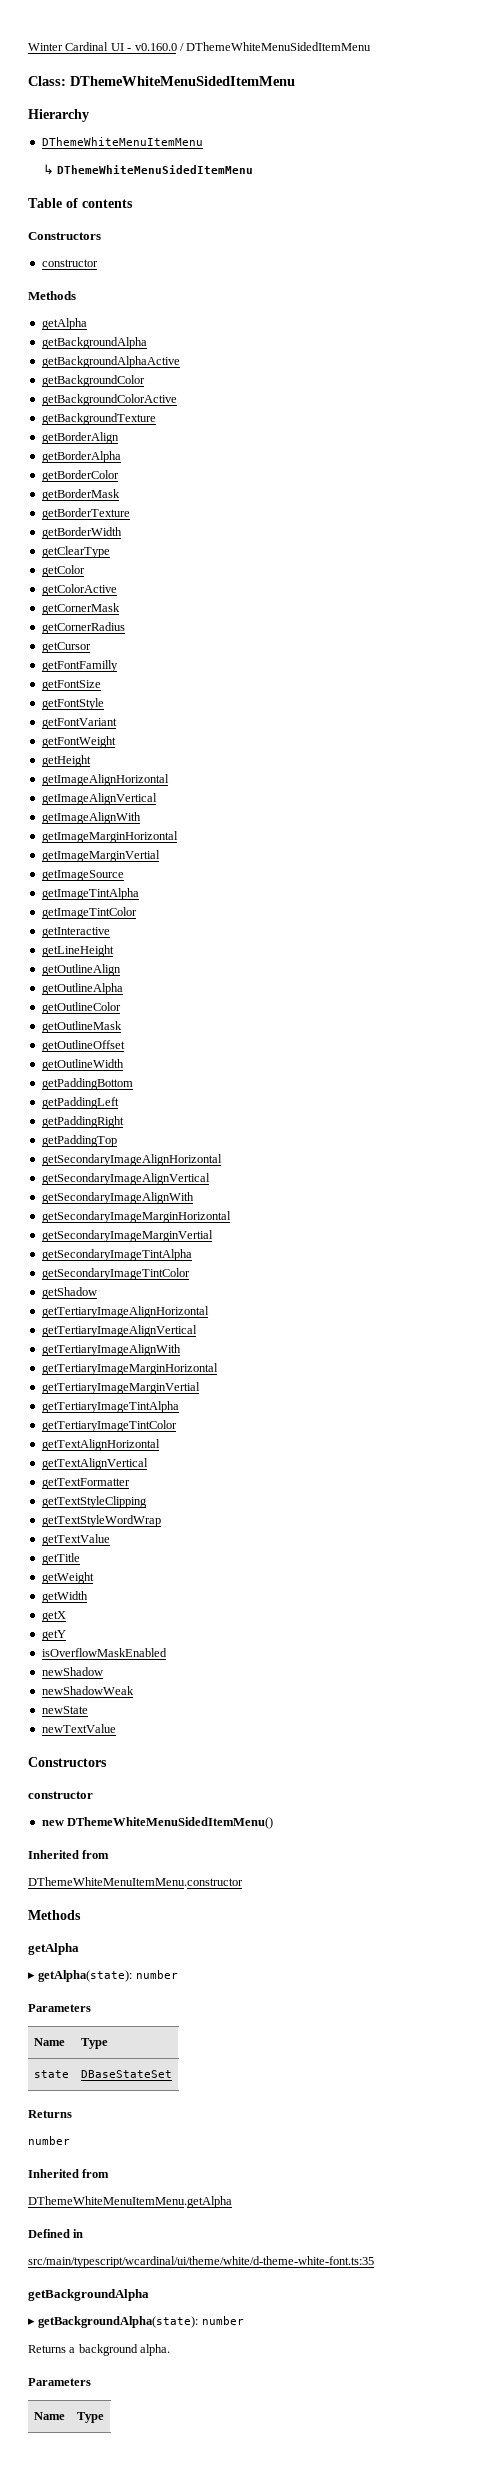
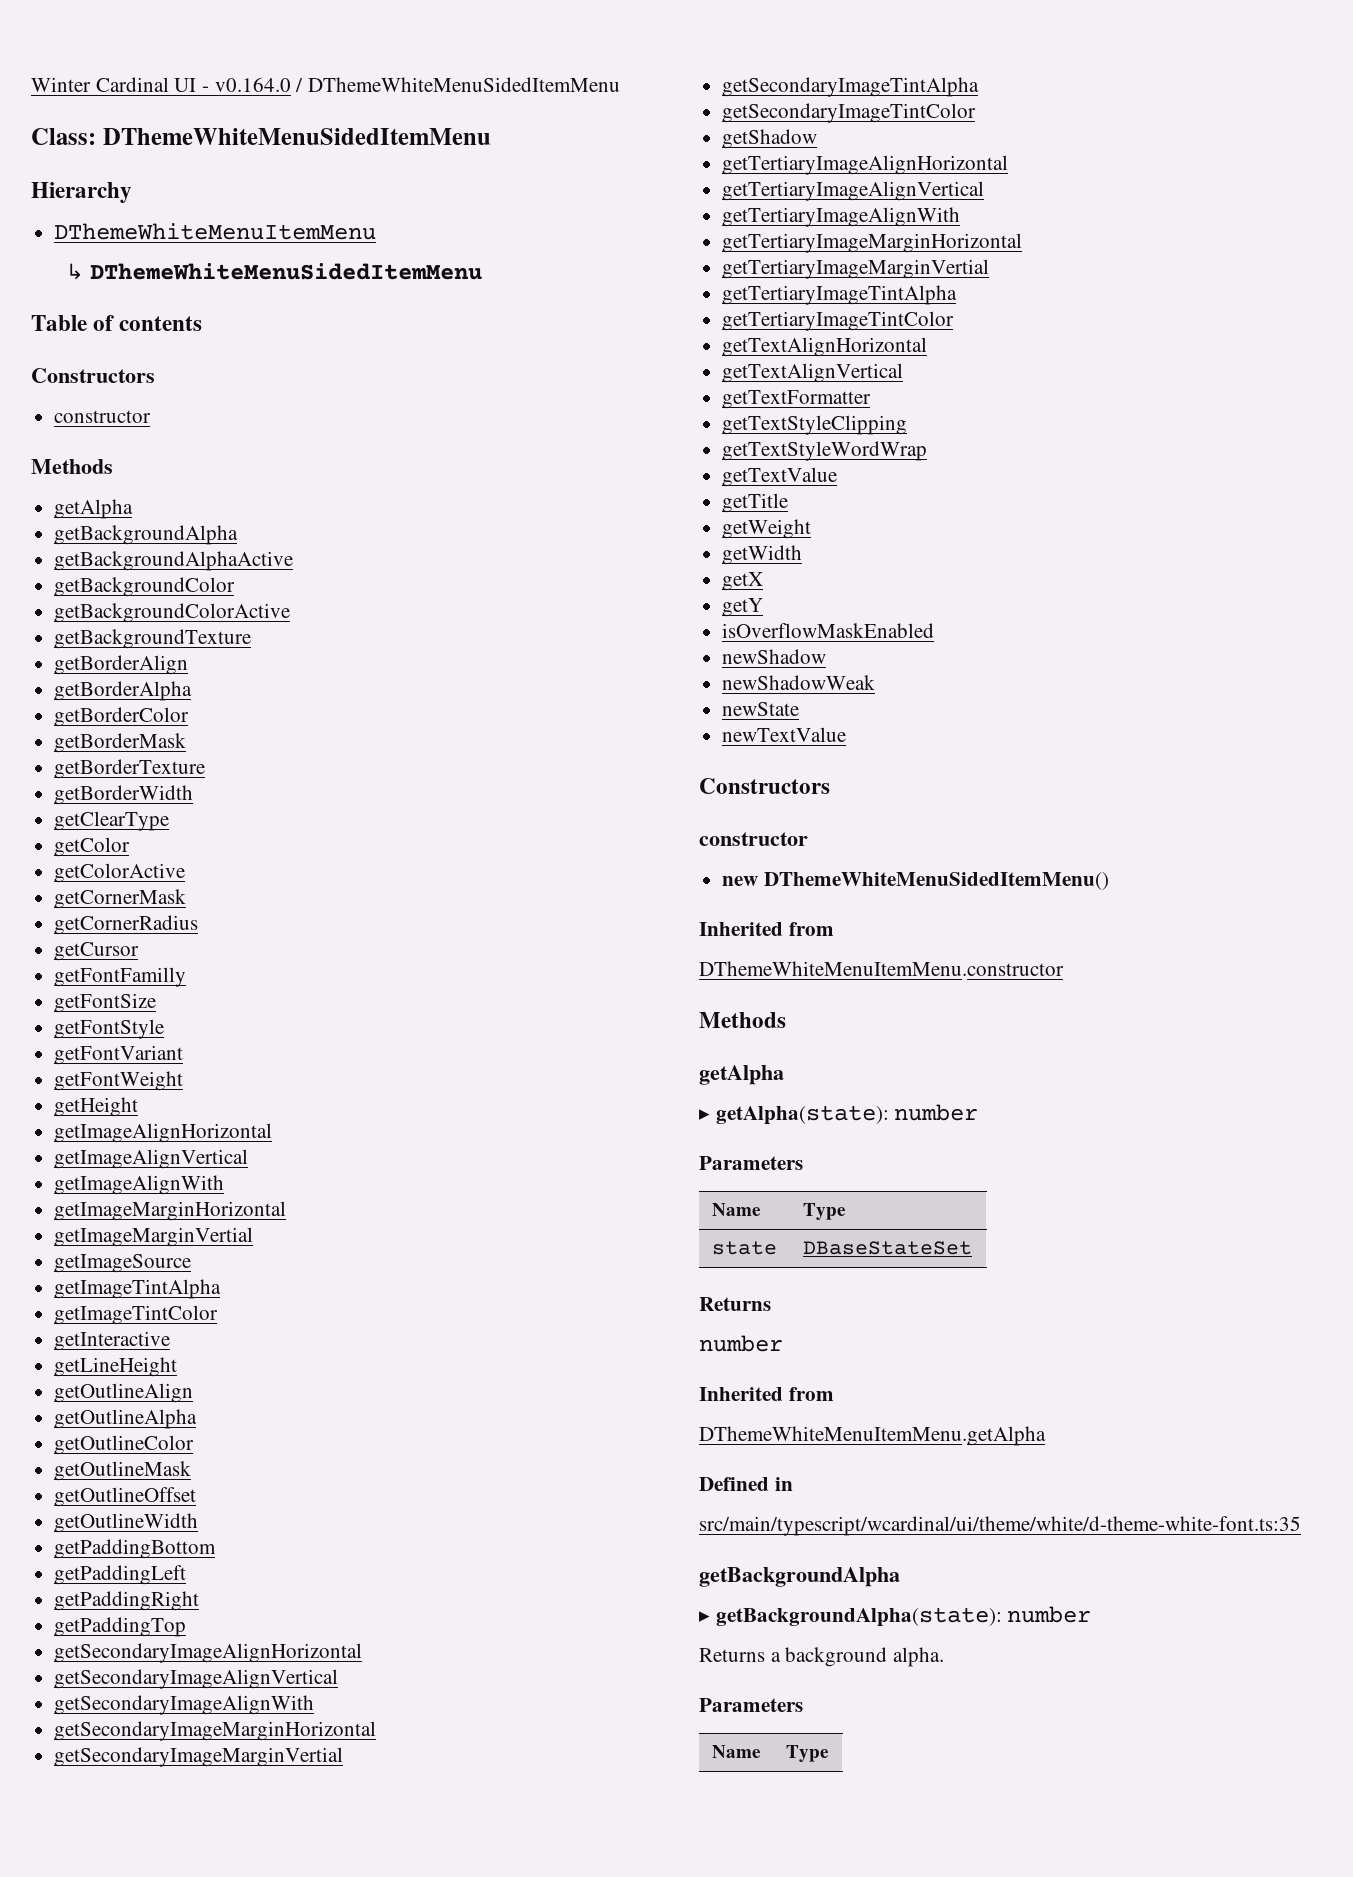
- Winter Cardinal UI - v0.160.0 / DThemeWhiteMenuSidedItemMenu
+ Winter Cardinal UI - v0.164.0 / DThemeWhiteMenuSidedItemMenu

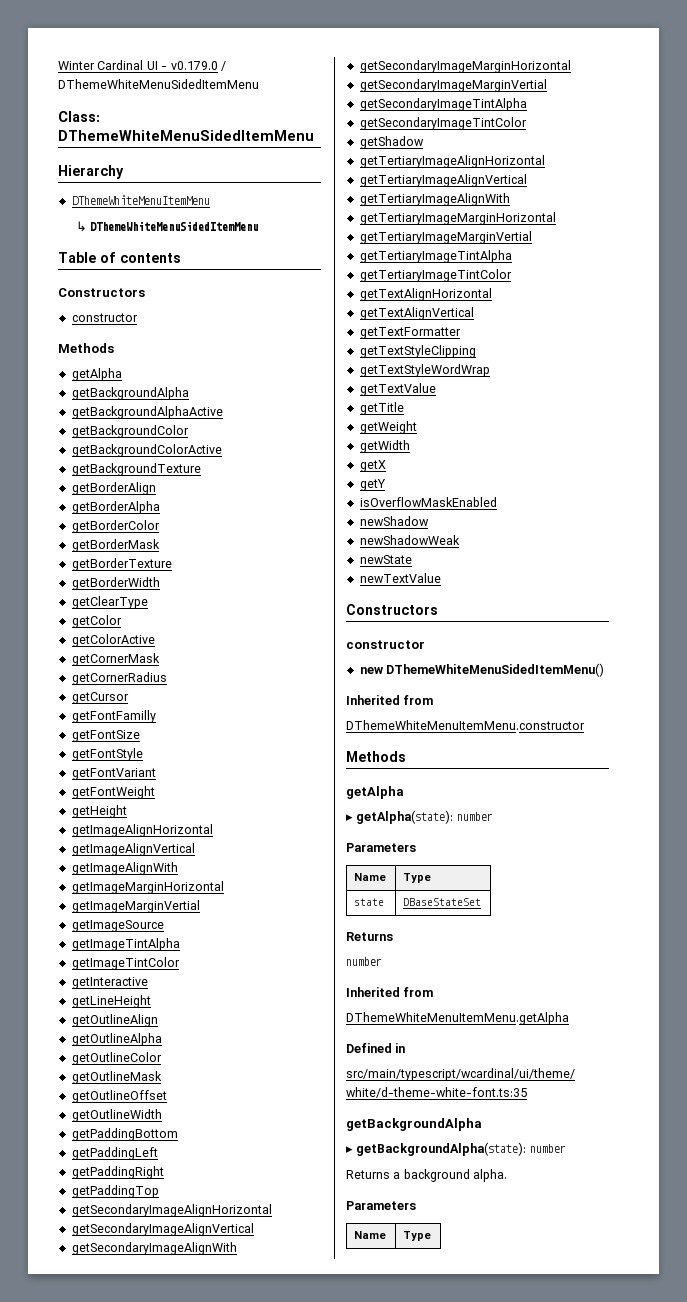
- Winter Cardinal UI - v0.164.0 / DThemeWhiteMenuSidedItemMenu
+ Winter Cardinal UI - v0.179.0 / DThemeWhiteMenuSidedItemMenu

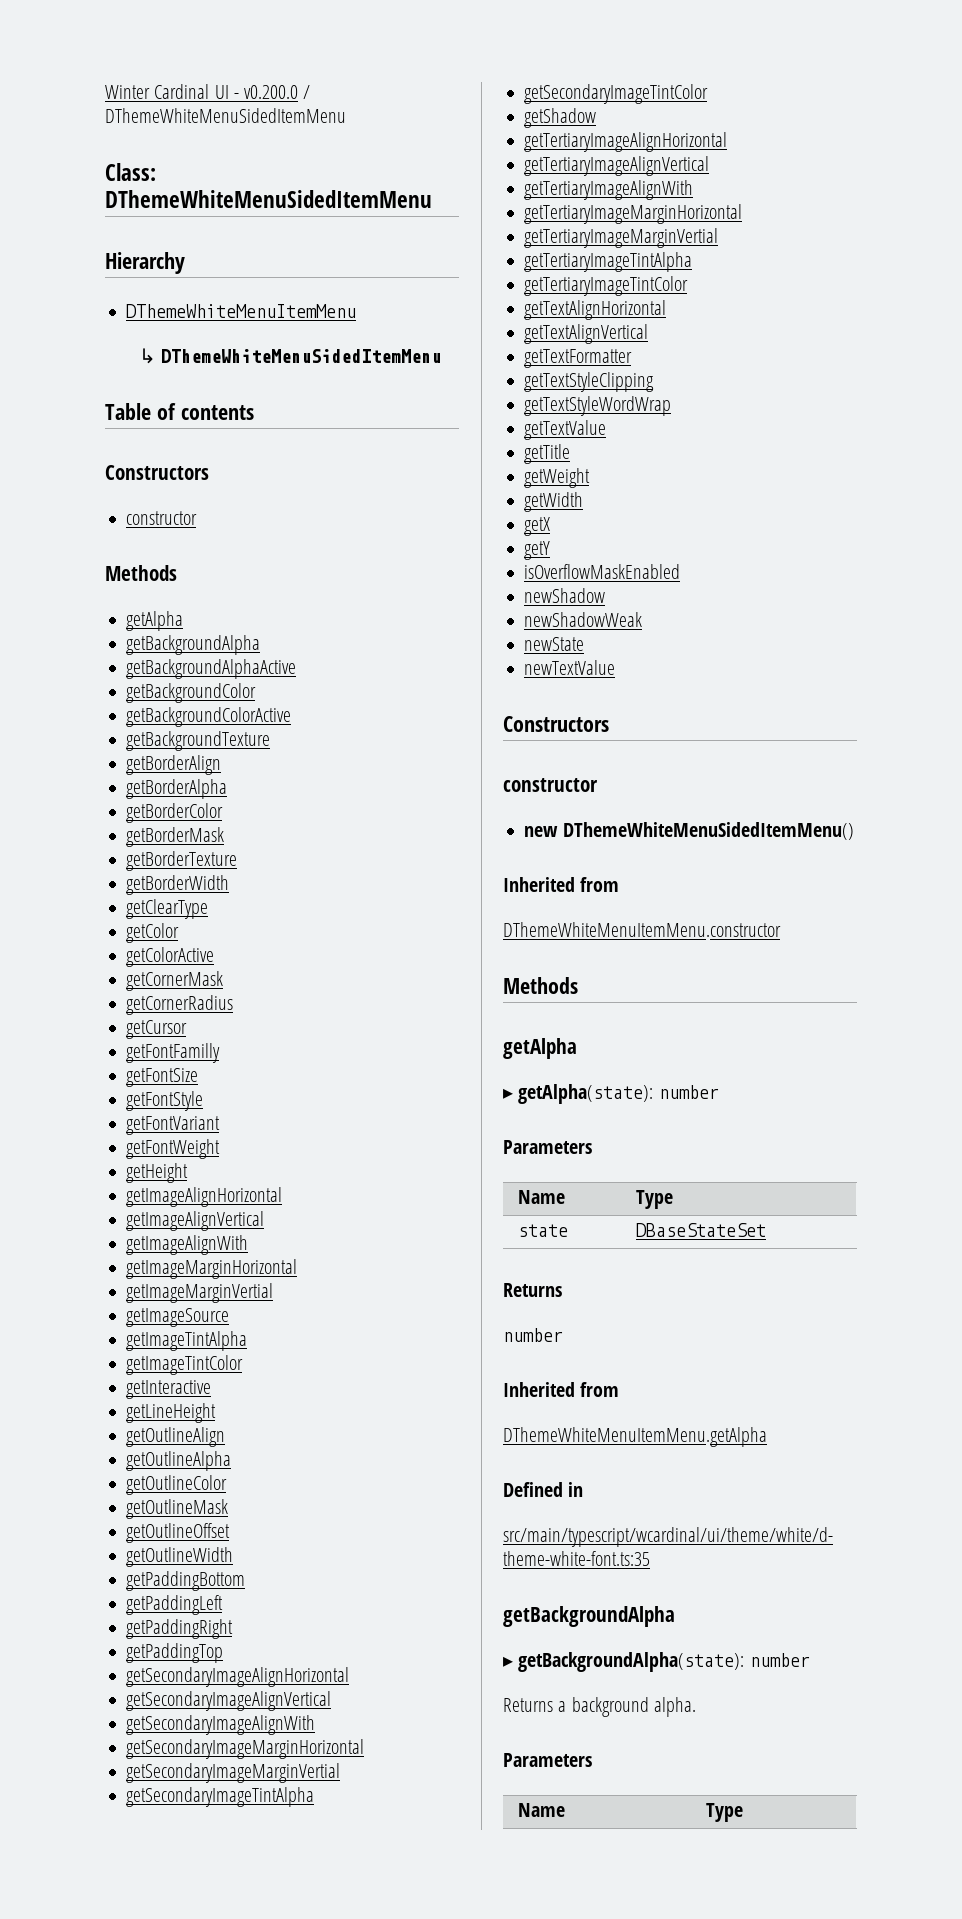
- Winter Cardinal UI - v0.179.0 / DThemeWhiteMenuSidedItemMenu
+ Winter Cardinal UI - v0.200.0 / DThemeWhiteMenuSidedItemMenu

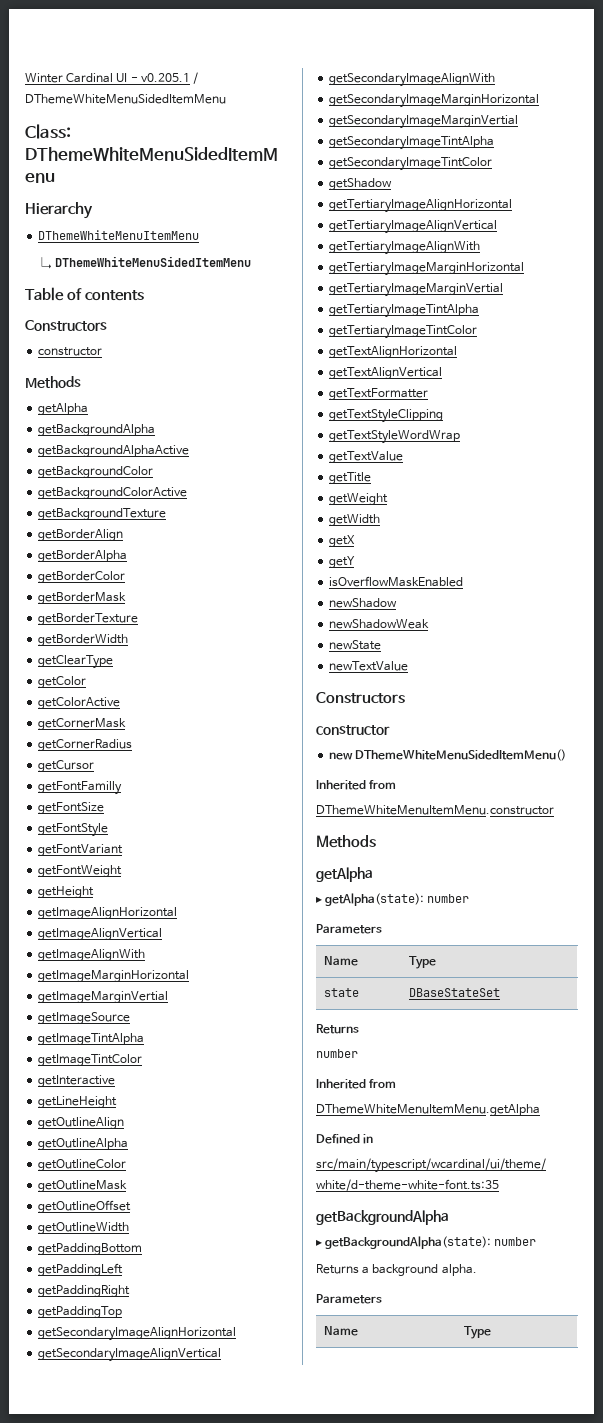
- Winter Cardinal UI - v0.200.0 / DThemeWhiteMenuSidedItemMenu
+ Winter Cardinal UI - v0.205.1 / DThemeWhiteMenuSidedItemMenu

